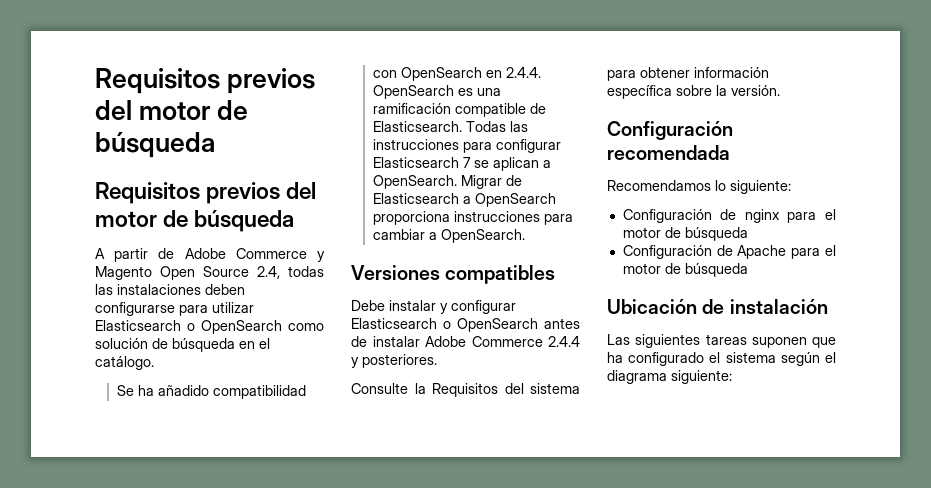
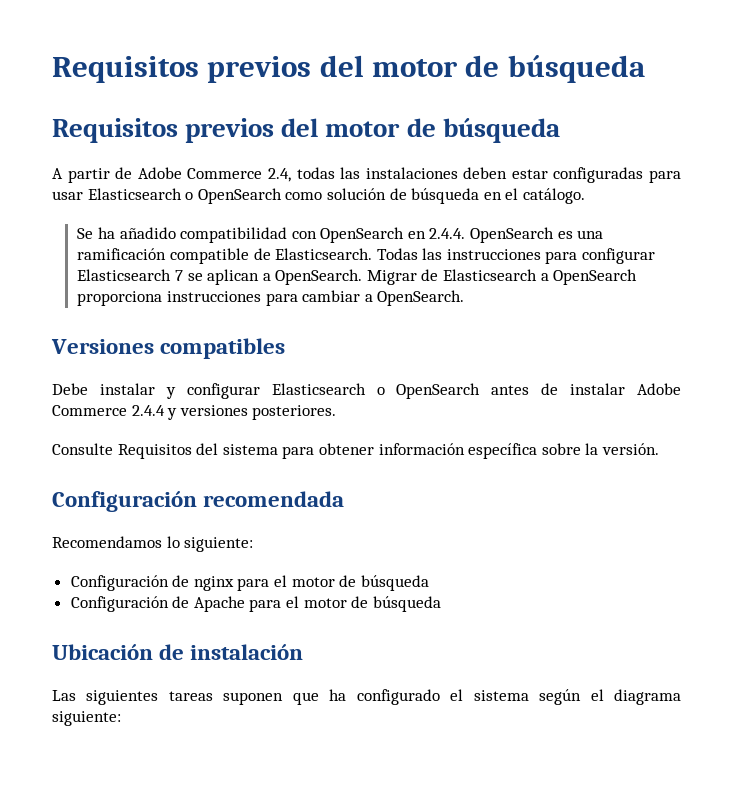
- A partir de Adobe Commerce y Magento Open Source 2.4, todas las instalaciones deben configurarse para utilizar Elasticsearch o OpenSearch como solución de búsqueda en el catálogo.
+ A partir de Adobe Commerce 2.4, todas las instalaciones deben estar configuradas para usar Elasticsearch o OpenSearch como solución de búsqueda en el catálogo.
- Debe instalar y configurar Elasticsearch o OpenSearch antes de instalar Adobe Commerce 2.4.4 y posteriores.
+ Debe instalar y configurar Elasticsearch o OpenSearch antes de instalar Adobe Commerce 2.4.4 y versiones posteriores.
- Consulte la Requisitos del sistema para obtener información específica sobre la versión.
+ Consulte Requisitos del sistema para obtener información específica sobre la versión.

